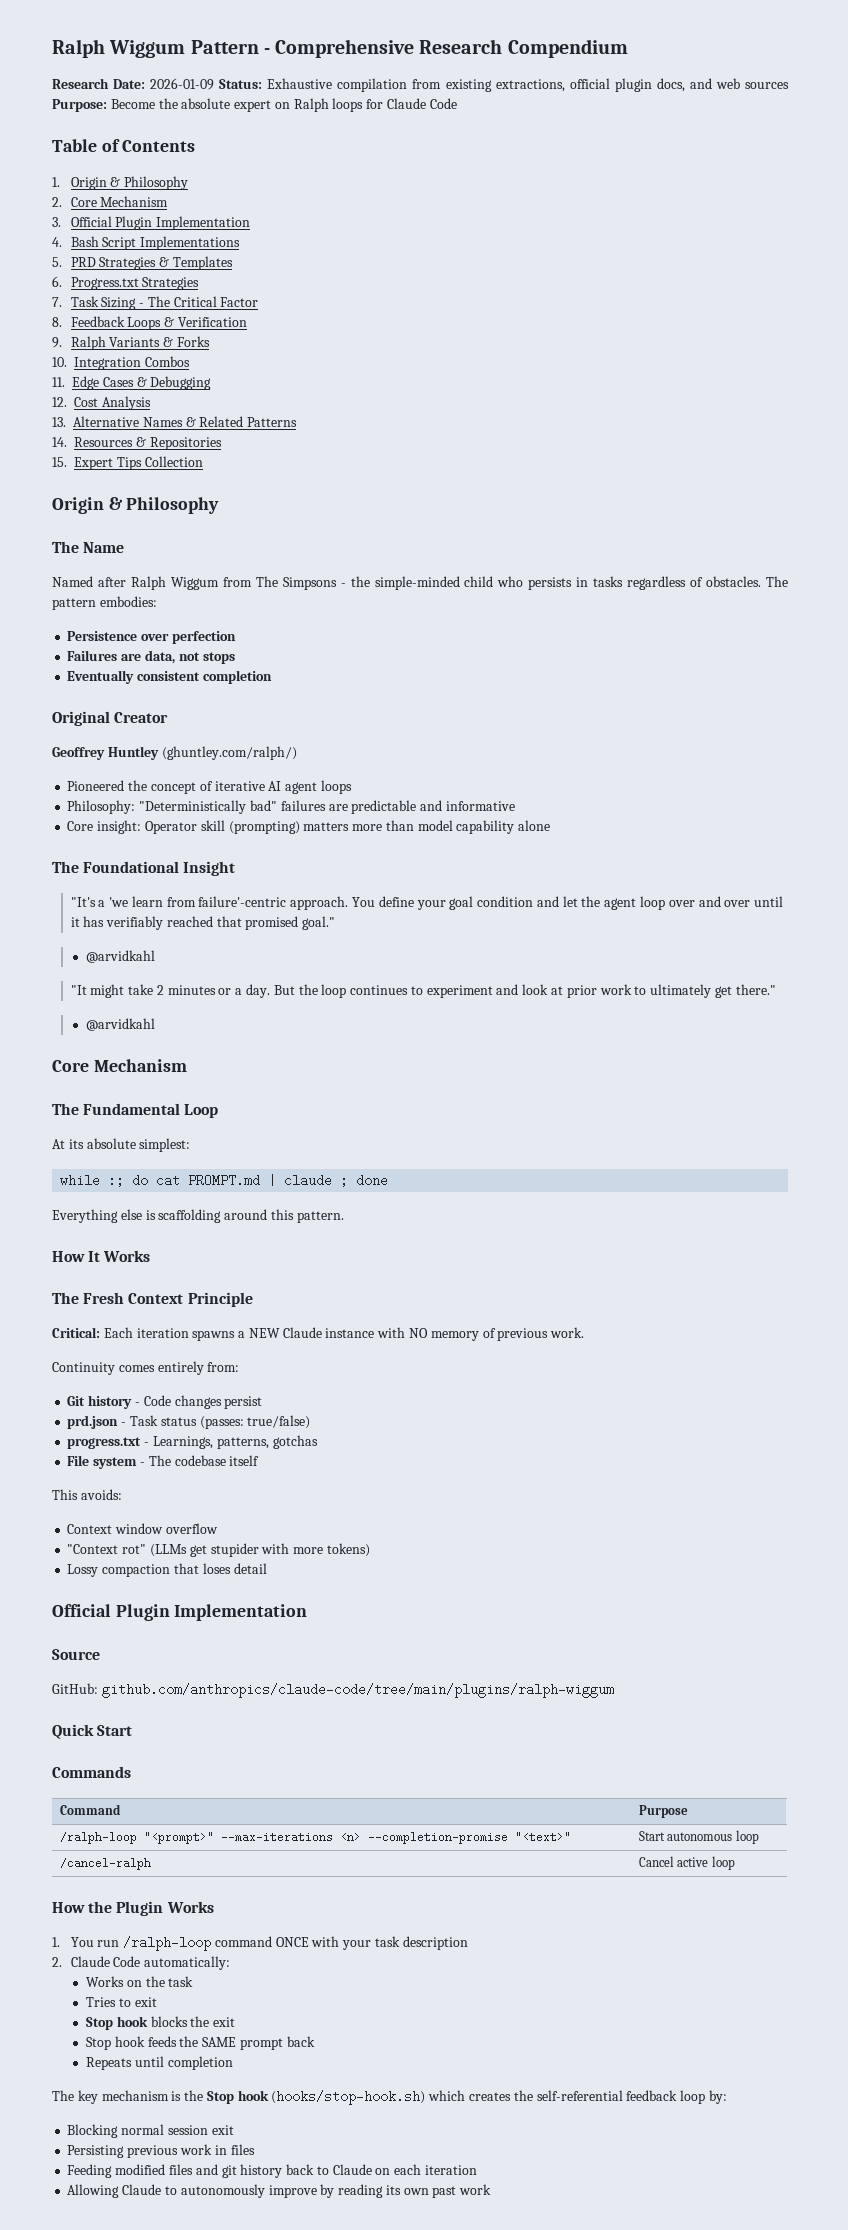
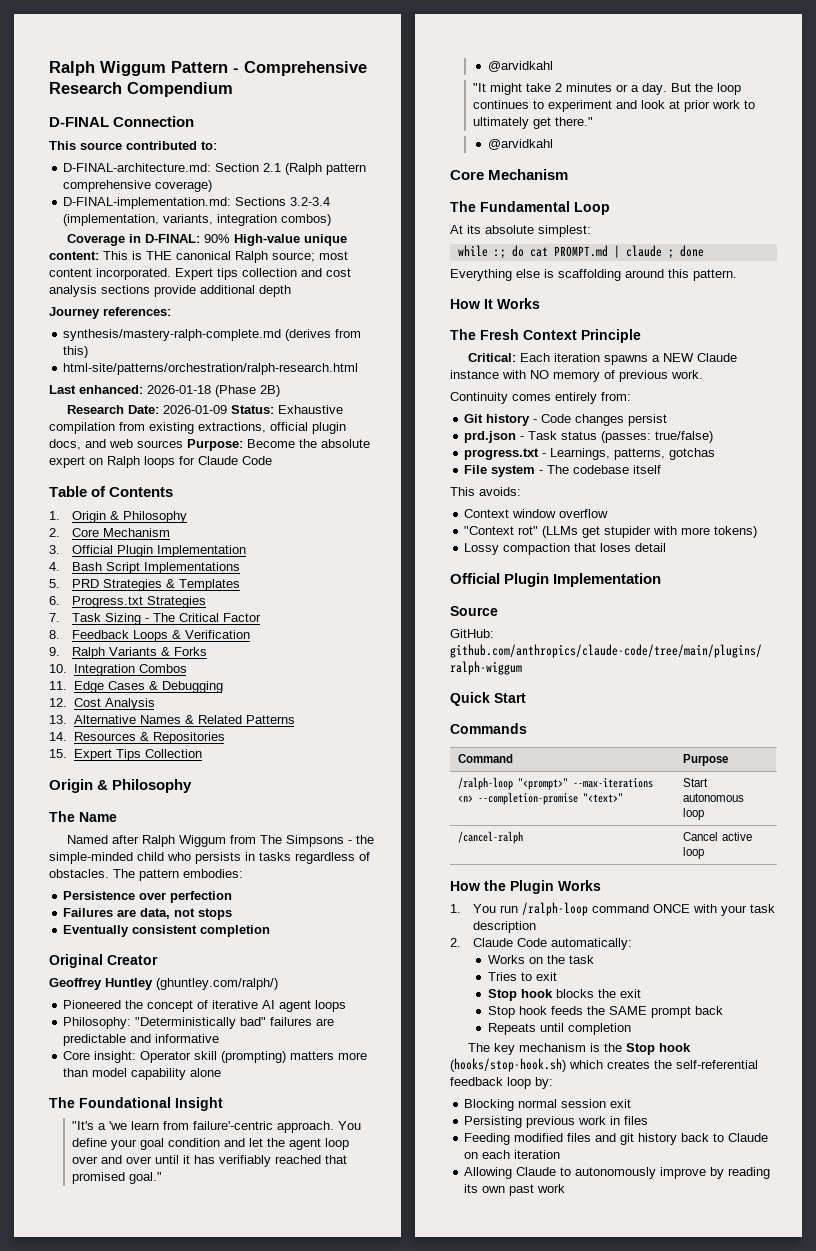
+ D-FINAL Connection
+ This source contributed to:
+ D-FINAL-architecture.md: Section 2.1 (Ralph pattern comprehensive coverage)
+ D-FINAL-implementation.md: Sections 3.2-3.4 (implementation, variants, integration combos)
+ Coverage in D-FINAL: 90% High-value unique content: This is THE canonical Ralph source; most content incorporated. Expert tips collection and cost analysis sections provide additional depth
+ Journey references:
+ synthesis/mastery-ralph-complete.md (derives from this)
+ html-site/patterns/orchestration/ralph-research.html
+ Last enhanced: 2026-01-18 (Phase 2B)

